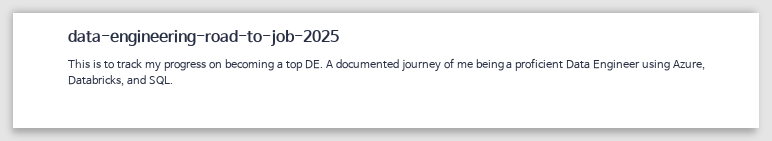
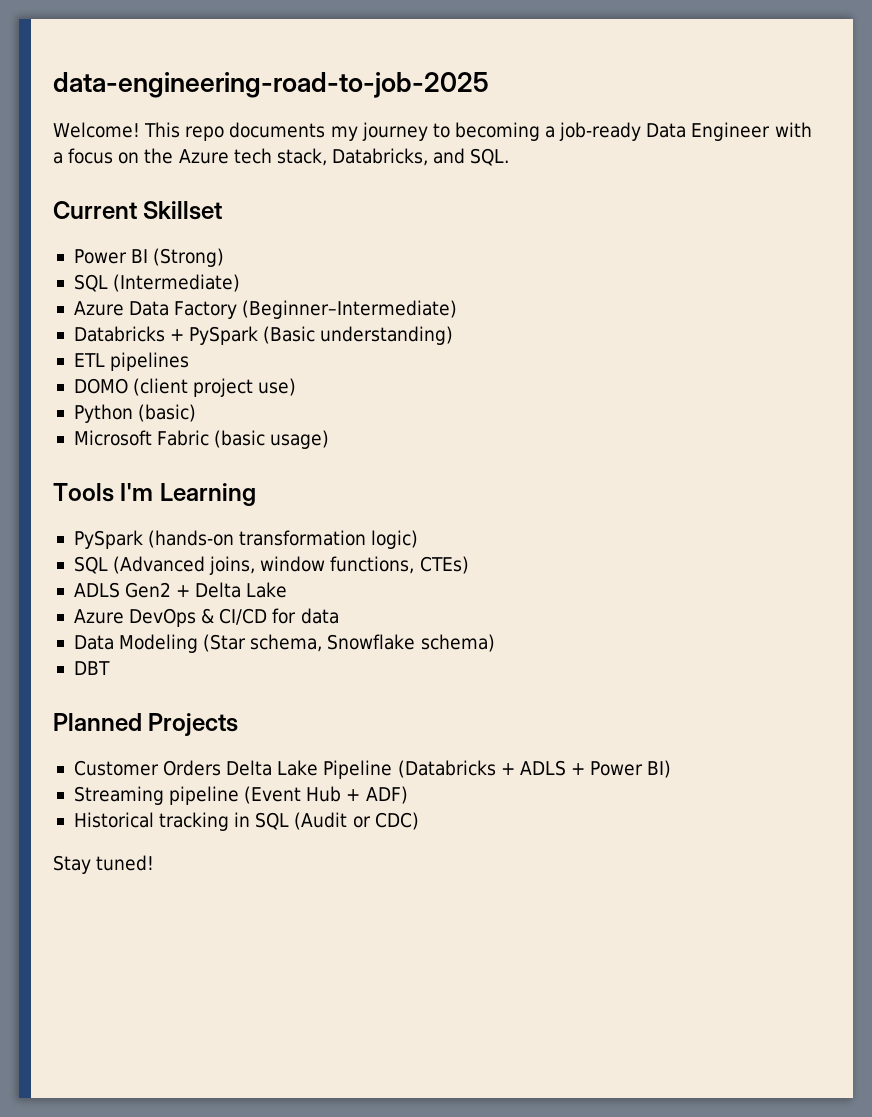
- This is to track my progress on becoming a top DE. A documented journey of me being a proficient Data Engineer using Azure, Databricks, and SQL.
+ Welcome! This repo documents my journey to becoming a job-ready Data Engineer with a focus on the Azure tech stack, Databricks, and SQL.
+ Current Skillset
+ Power BI (Strong)
+ SQL (Intermediate)
+ Azure Data Factory (Beginner–Intermediate)
+ Databricks + PySpark (Basic understanding)
+ ETL pipelines
+ DOMO (client project use)
+ Python (basic)
+ Microsoft Fabric (basic usage)
+ Tools I'm Learning
+ PySpark (hands-on transformation logic)
+ SQL (Advanced joins, window functions, CTEs)
+ ADLS Gen2 + Delta Lake
+ Azure DevOps & CI/CD for data
+ Data Modeling (Star schema, Snowflake schema)
+ DBT
+ Planned Projects
+ Customer Orders Delta Lake Pipeline (Databricks + ADLS + Power BI)
+ Streaming pipeline (Event Hub + ADF)
+ Historical tracking in SQL (Audit or CDC)
+ Stay tuned!

